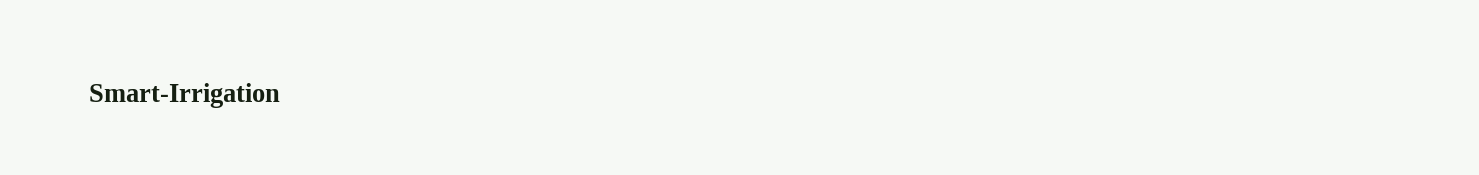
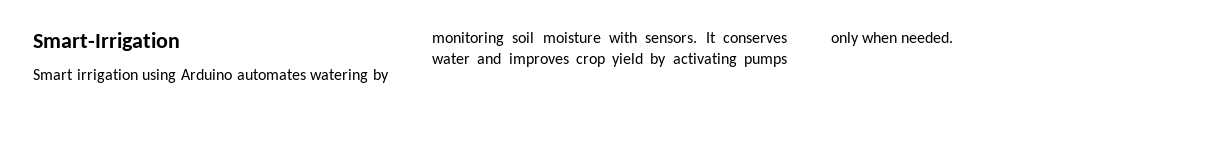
+ Smart irrigation using Arduino automates watering by monitoring soil moisture with sensors. It conserves water and improves crop yield by activating pumps only when needed.

